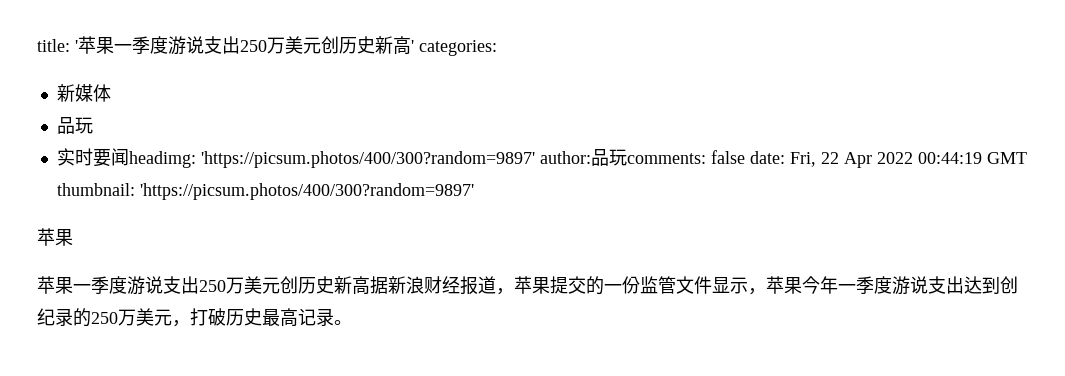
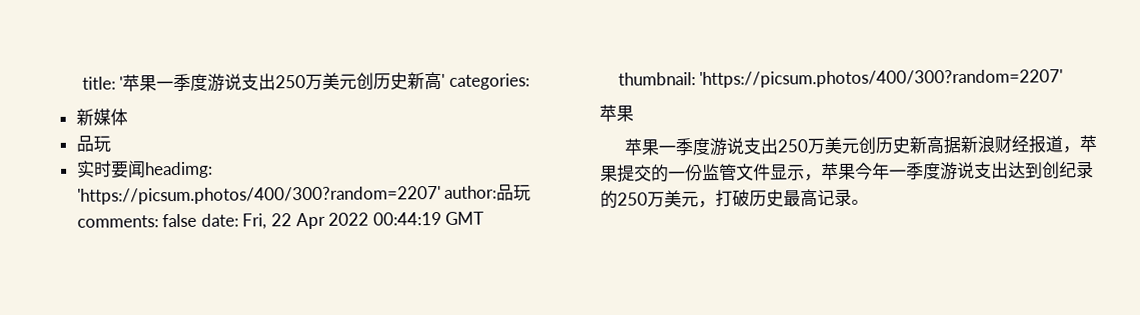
- 实时要闻headimg: 'https://picsum.photos/400/300?random=9897' author:品玩comments: false date: Fri, 22 Apr 2022 00:44:19 GMT thumbnail: 'https://picsum.photos/400/300?random=9897'
+ 实时要闻headimg: 'https://picsum.photos/400/300?random=2207' author:品玩comments: false date: Fri, 22 Apr 2022 00:44:19 GMT thumbnail: 'https://picsum.photos/400/300?random=2207'

